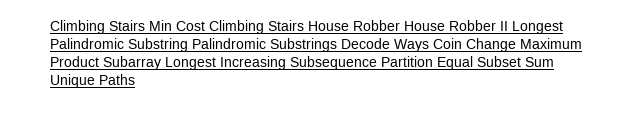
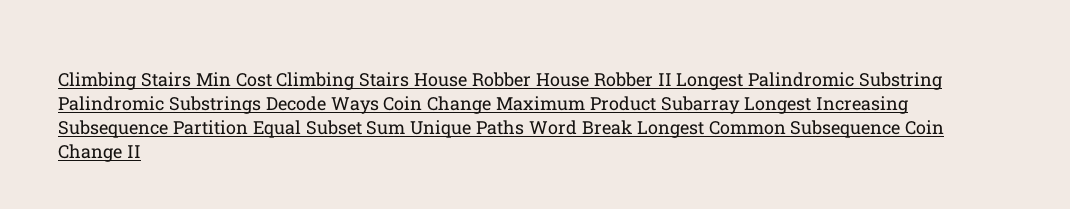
- Climbing Stairs Min Cost Climbing Stairs House Robber House Robber II Longest Palindromic Substring Palindromic Substrings Decode Ways Coin Change Maximum Product Subarray Longest Increasing Subsequence Partition Equal Subset Sum Unique Paths
+ Climbing Stairs Min Cost Climbing Stairs House Robber House Robber II Longest Palindromic Substring Palindromic Substrings Decode Ways Coin Change Maximum Product Subarray Longest Increasing Subsequence Partition Equal Subset Sum Unique Paths Word Break Longest Common Subsequence Coin Change II

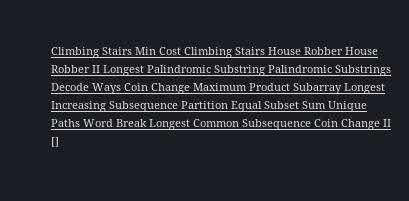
- Climbing Stairs Min Cost Climbing Stairs House Robber House Robber II Longest Palindromic Substring Palindromic Substrings Decode Ways Coin Change Maximum Product Subarray Longest Increasing Subsequence Partition Equal Subset Sum Unique Paths Word Break Longest Common Subsequence Coin Change II
+ Climbing Stairs Min Cost Climbing Stairs House Robber House Robber II Longest Palindromic Substring Palindromic Substrings Decode Ways Coin Change Maximum Product Subarray Longest Increasing Subsequence Partition Equal Subset Sum Unique Paths Word Break Longest Common Subsequence Coin Change II []

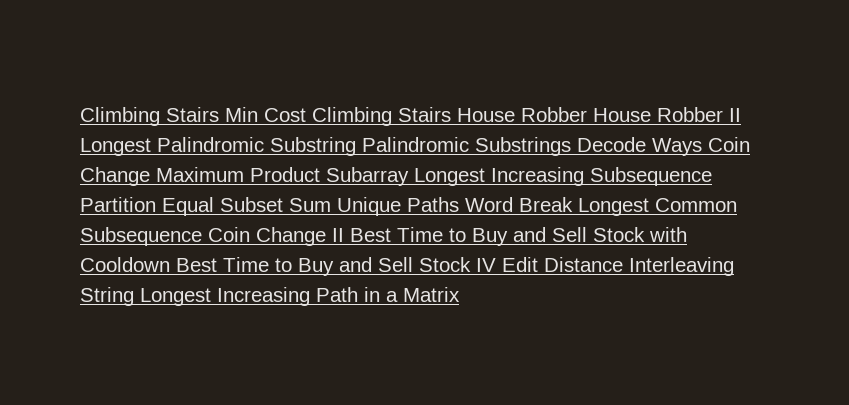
- Climbing Stairs Min Cost Climbing Stairs House Robber House Robber II Longest Palindromic Substring Palindromic Substrings Decode Ways Coin Change Maximum Product Subarray Longest Increasing Subsequence Partition Equal Subset Sum Unique Paths Word Break Longest Common Subsequence Coin Change II []
+ Climbing Stairs Min Cost Climbing Stairs House Robber House Robber II Longest Palindromic Substring Palindromic Substrings Decode Ways Coin Change Maximum Product Subarray Longest Increasing Subsequence Partition Equal Subset Sum Unique Paths Word Break Longest Common Subsequence Coin Change II Best Time to Buy and Sell Stock with Cooldown Best Time to Buy and Sell Stock IV Edit Distance Interleaving String Longest Increasing Path in a Matrix

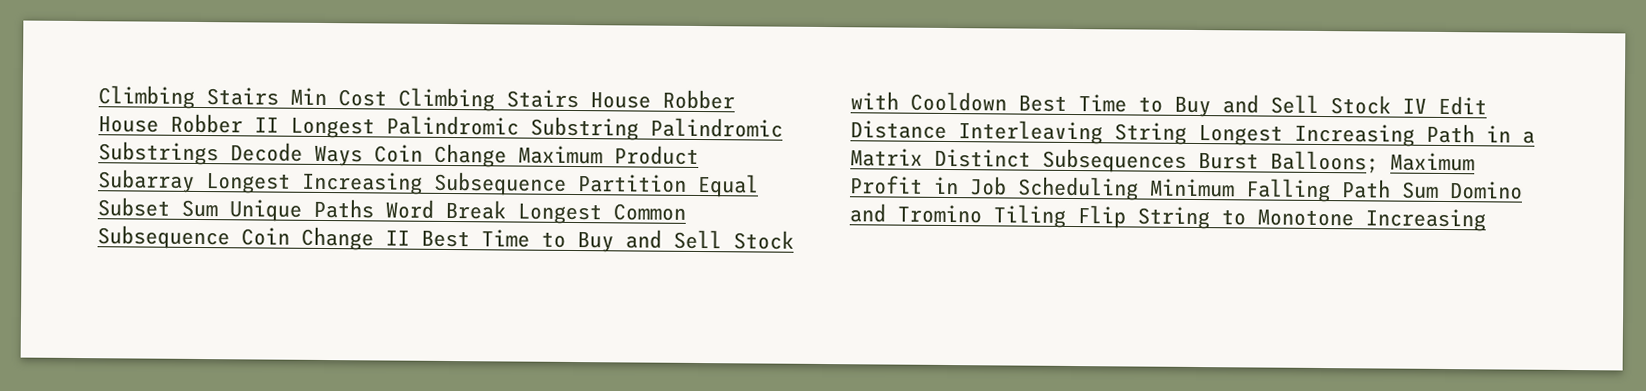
- Climbing Stairs Min Cost Climbing Stairs House Robber House Robber II Longest Palindromic Substring Palindromic Substrings Decode Ways Coin Change Maximum Product Subarray Longest Increasing Subsequence Partition Equal Subset Sum Unique Paths Word Break Longest Common Subsequence Coin Change II Best Time to Buy and Sell Stock with Cooldown Best Time to Buy and Sell Stock IV Edit Distance Interleaving String Longest Increasing Path in a Matrix
+ Climbing Stairs Min Cost Climbing Stairs House Robber House Robber II Longest Palindromic Substring Palindromic Substrings Decode Ways Coin Change Maximum Product Subarray Longest Increasing Subsequence Partition Equal Subset Sum Unique Paths Word Break Longest Common Subsequence Coin Change II Best Time to Buy and Sell Stock with Cooldown Best Time to Buy and Sell Stock IV Edit Distance Interleaving String Longest Increasing Path in a Matrix Distinct Subsequences Burst Balloons; Maximum Profit in Job Scheduling Minimum Falling Path Sum Domino and Tromino Tiling Flip String to Monotone Increasing

